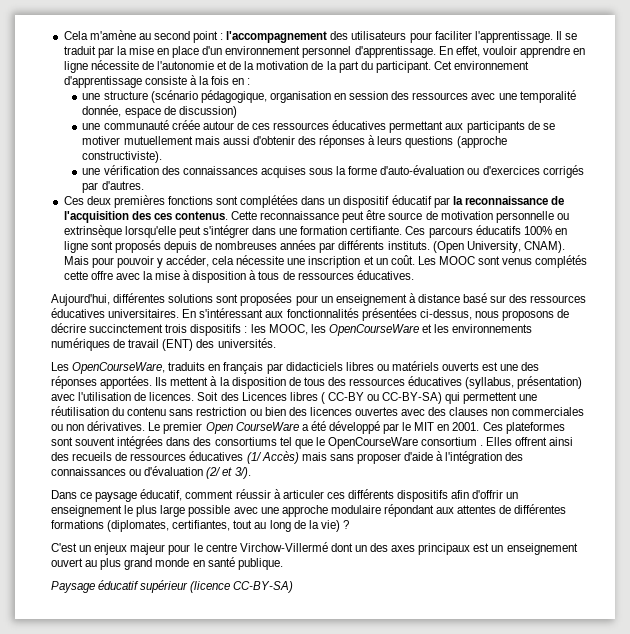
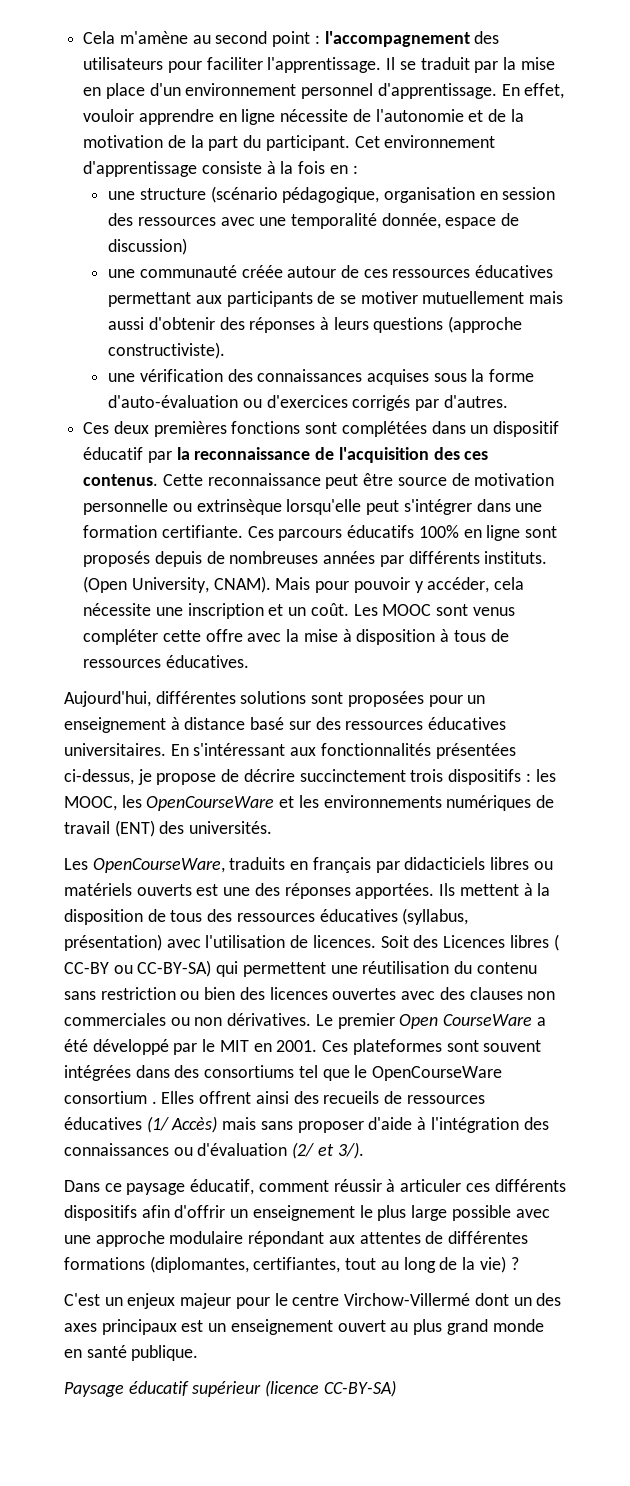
- Les MOOC sont venus complétés cette offre avec la mise à disposition à tous de ressources éducatives.
+ Les MOOC sont venus compléter cette offre avec la mise à disposition à tous de ressources éducatives.
- En s'intéressant aux fonctionnalités présentées ci-dessus, nous proposons de décrire succinctement trois dispositifs : les MOOC, les OpenCourseWare et les environnements numériques de travail (ENT) des universités.
+ En s'intéressant aux fonctionnalités présentées ci-dessus, je propose de décrire succinctement trois dispositifs : les MOOC, les OpenCourseWare et les environnements numériques de travail (ENT) des universités.
- Dans ce paysage éducatif, comment réussir à articuler ces différents dispositifs afin d'offrir un enseignement le plus large possible avec une approche modulaire répondant aux attentes de différentes formations (diplomates, certifiantes, tout au long de la vie) ?
+ Dans ce paysage éducatif, comment réussir à articuler ces différents dispositifs afin d'offrir un enseignement le plus large possible avec une approche modulaire répondant aux attentes de différentes formations (diplomantes, certifiantes, tout au long de la vie) ?

